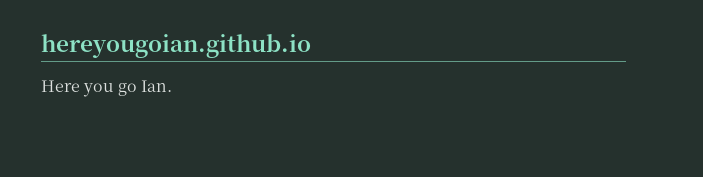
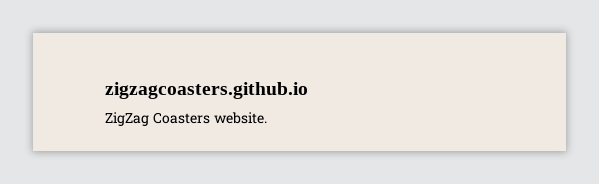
- hereyougoian.github.io
- Here you go Ian.
+ zigzagcoasters.github.io
+ ZigZag Coasters website.

